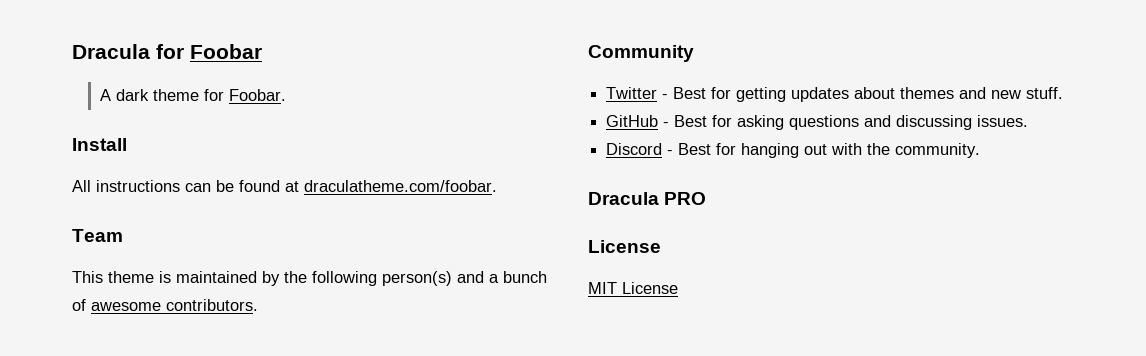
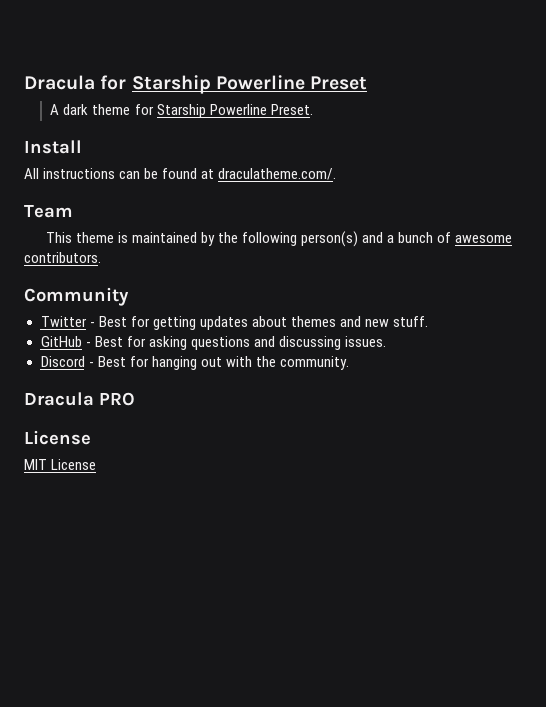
- Dracula for Foobar
+ Dracula for Starship Powerline Preset
- A dark theme for Foobar.
+ A dark theme for Starship Powerline Preset.
- All instructions can be found at draculatheme.com/foobar.
+ All instructions can be found at draculatheme.com/.

